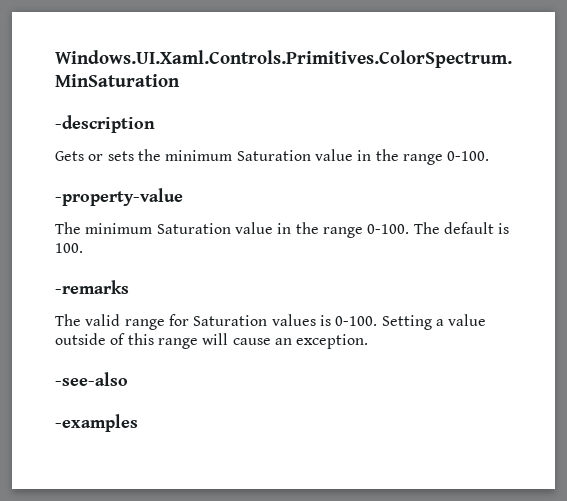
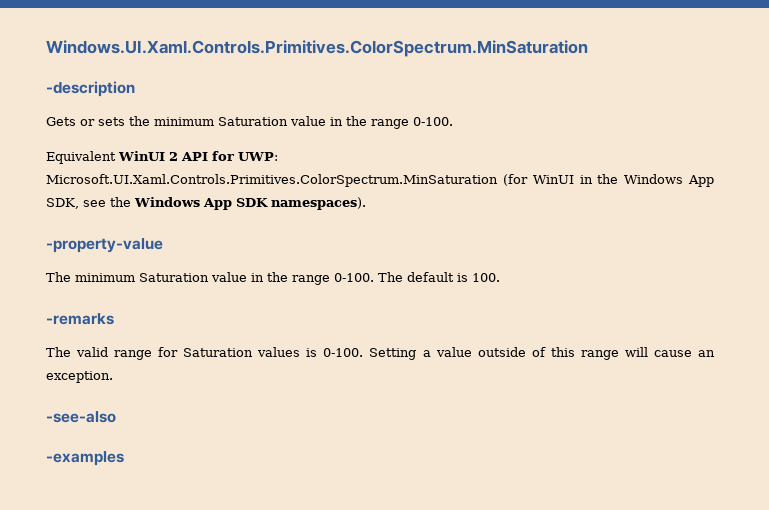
+ Equivalent WinUI 2 API for UWP: Microsoft.UI.Xaml.Controls.Primitives.ColorSpectrum.MinSaturation (for WinUI in the Windows App SDK, see the Windows App SDK namespaces).

